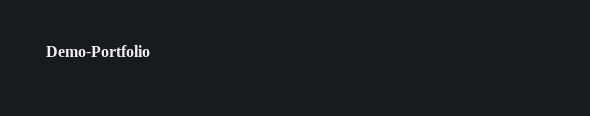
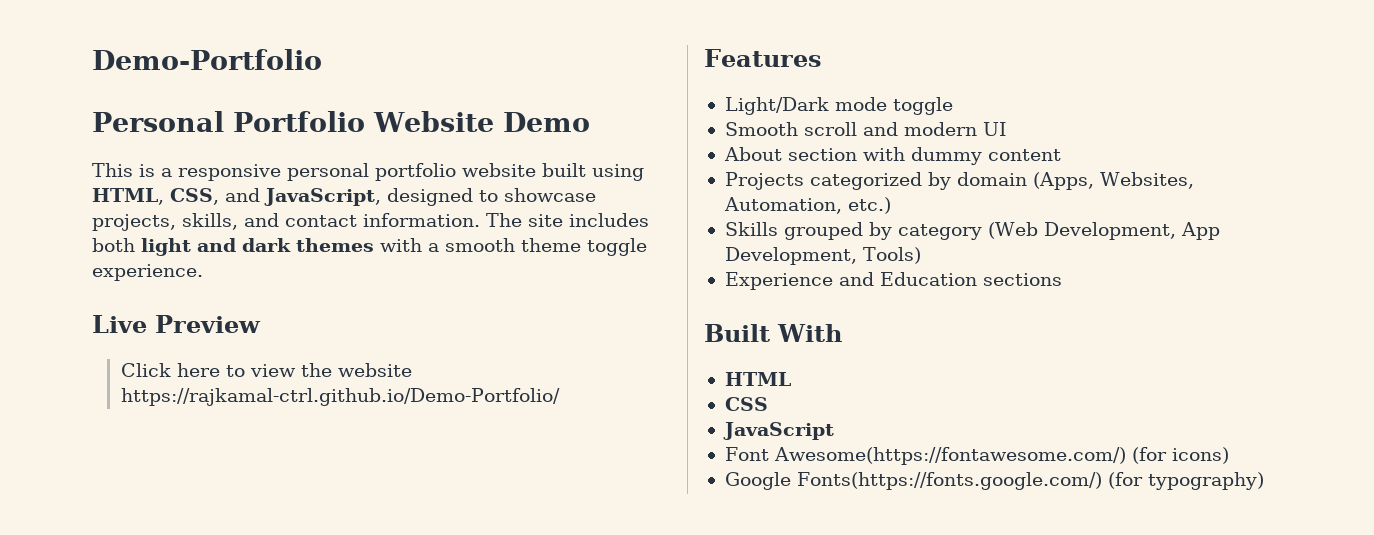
+ Personal Portfolio Website Demo
+ This is a responsive personal portfolio website built using HTML, CSS, and JavaScript, designed to showcase projects, skills, and contact information. The site includes both light and dark themes with a smooth theme toggle experience.
+ Live Preview
+ Click here to view the website https://rajkamal-ctrl.github.io/Demo-Portfolio/
+ Features
+ Light/Dark mode toggle
+ Smooth scroll and modern UI
+ About section with dummy content
+ Projects categorized by domain (Apps, Websites, Automation, etc.)
+ Skills grouped by category (Web Development, App Development, Tools)
+ Experience and Education sections
+ Built With
+ HTML
+ CSS
+ JavaScript
+ Font Awesome(https://fontawesome.com/) (for icons)
+ Google Fonts(https://fonts.google.com/) (for typography)

